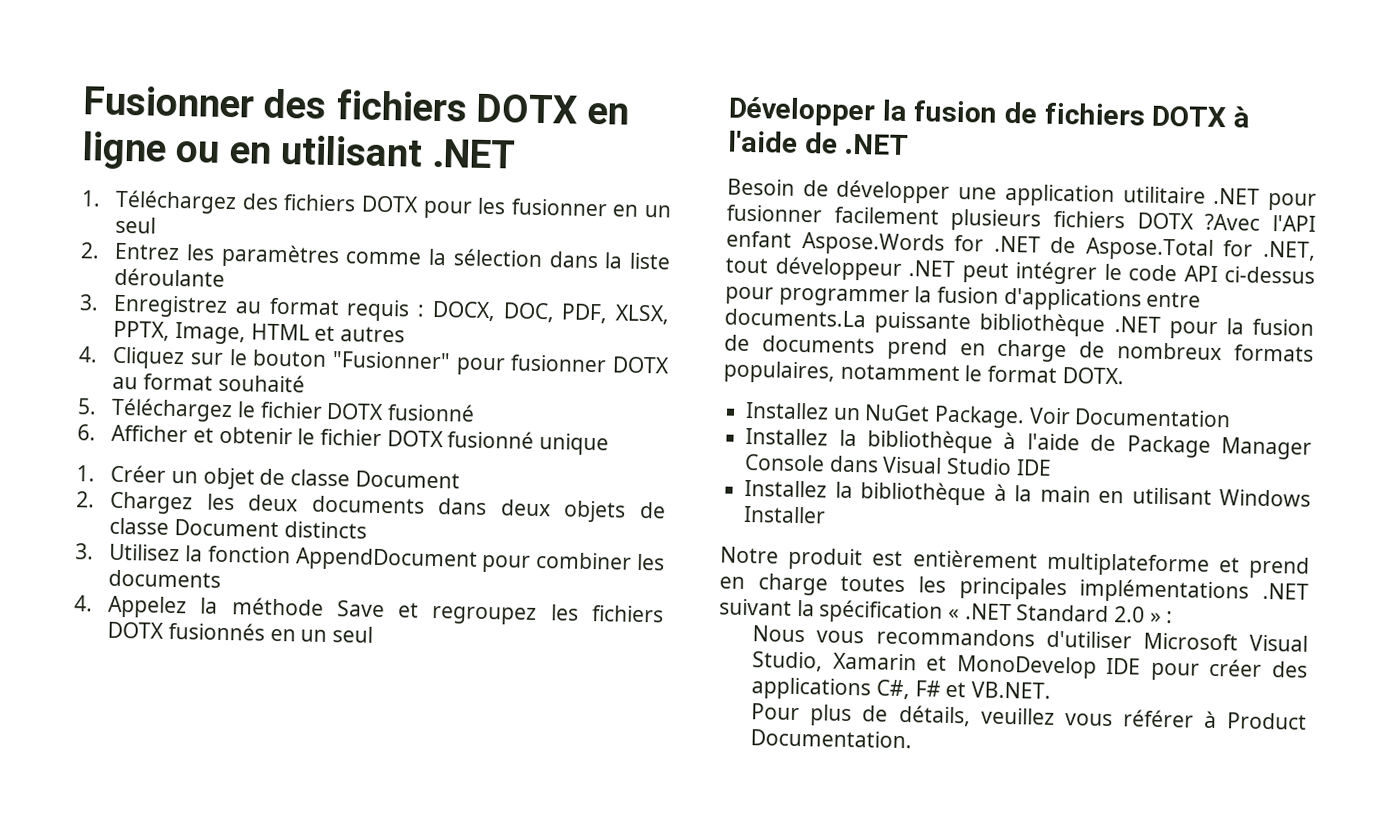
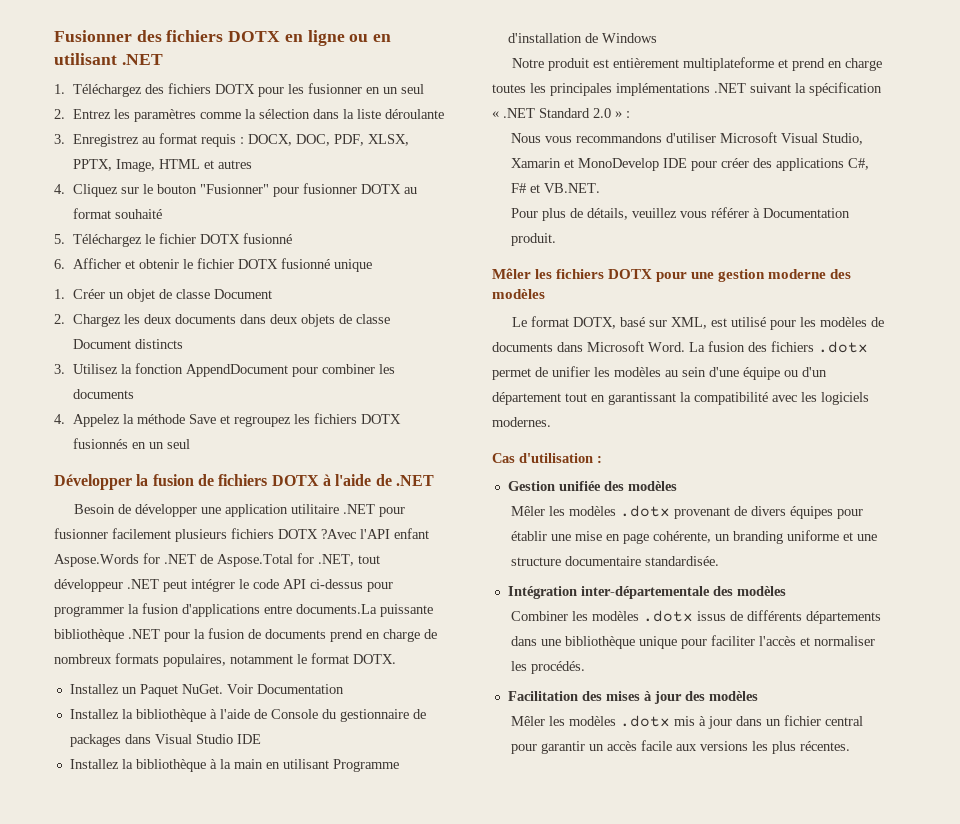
- Installez un NuGet Package.
+ Installez un Paquet NuGet.
- Installez la bibliothèque à l'aide de Package Manager Console dans Visual Studio IDE
+ Installez la bibliothèque à l'aide de Console du gestionnaire de packages dans Visual Studio IDE
- Installez la bibliothèque à la main en utilisant Windows Installer
+ Installez la bibliothèque à la main en utilisant Programme d'installation de Windows
- Pour plus de détails, veuillez vous référer à Product Documentation.
+ Pour plus de détails, veuillez vous référer à Documentation produit.
+ Mêler les fichiers DOTX pour une gestion moderne des modèles
+ Le format DOTX, basé sur XML, est utilisé pour les modèles de documents dans Microsoft Word. La fusion des fichiers .dotx permet de unifier les modèles au sein d'une équipe ou d'un département tout en garantissant la compatibilité avec les logiciels modernes.
+ Cas d'utilisation :
+ Gestion unifiée des modèles
+ Mêler les modèles .dotx provenant de divers équipes pour établir une mise en page cohérente, un branding uniforme et une structure documentaire standardisée.
+ Intégration inter-départementale des modèles
+ Combiner les modèles .dotx issus de différents départements dans une bibliothèque unique pour faciliter l'accès et normaliser les procédés.
+ Facilitation des mises à jour des modèles
+ Mêler les modèles .dotx mis à jour dans un fichier central pour garantir un accès facile aux versions les plus récentes.

